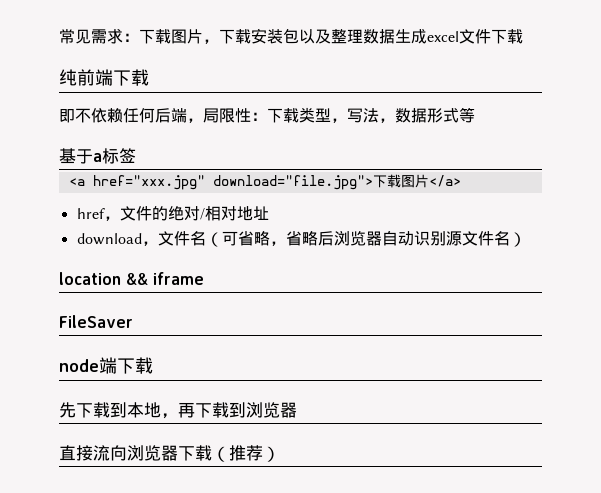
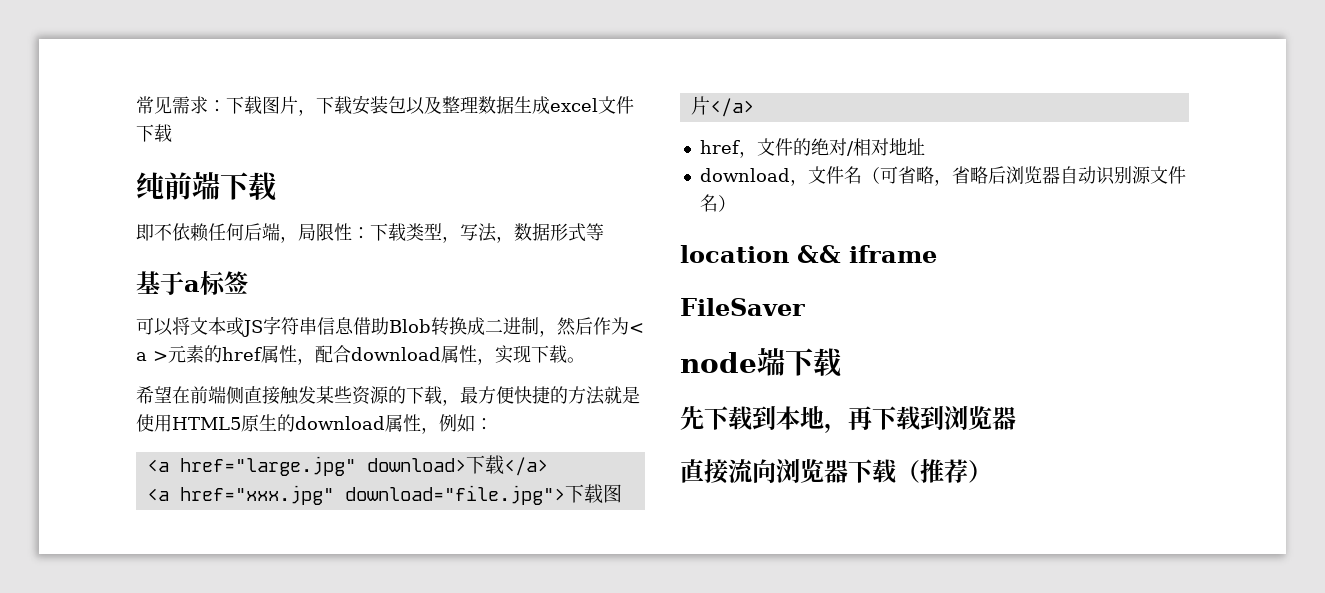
+ 可以将文本或JS字符串信息借助Blob转换成二进制，然后作为< a >元素的href属性，配合download属性，实现下载。
+ 希望在前端侧直接触发某些资源的下载，最方便快捷的方法就是使用HTML5原生的download属性，例如：
+ <a href="large.jpg" download>下载</a>

